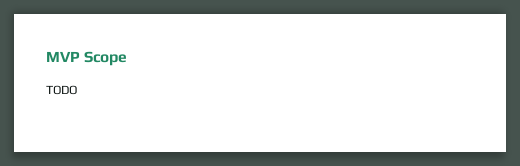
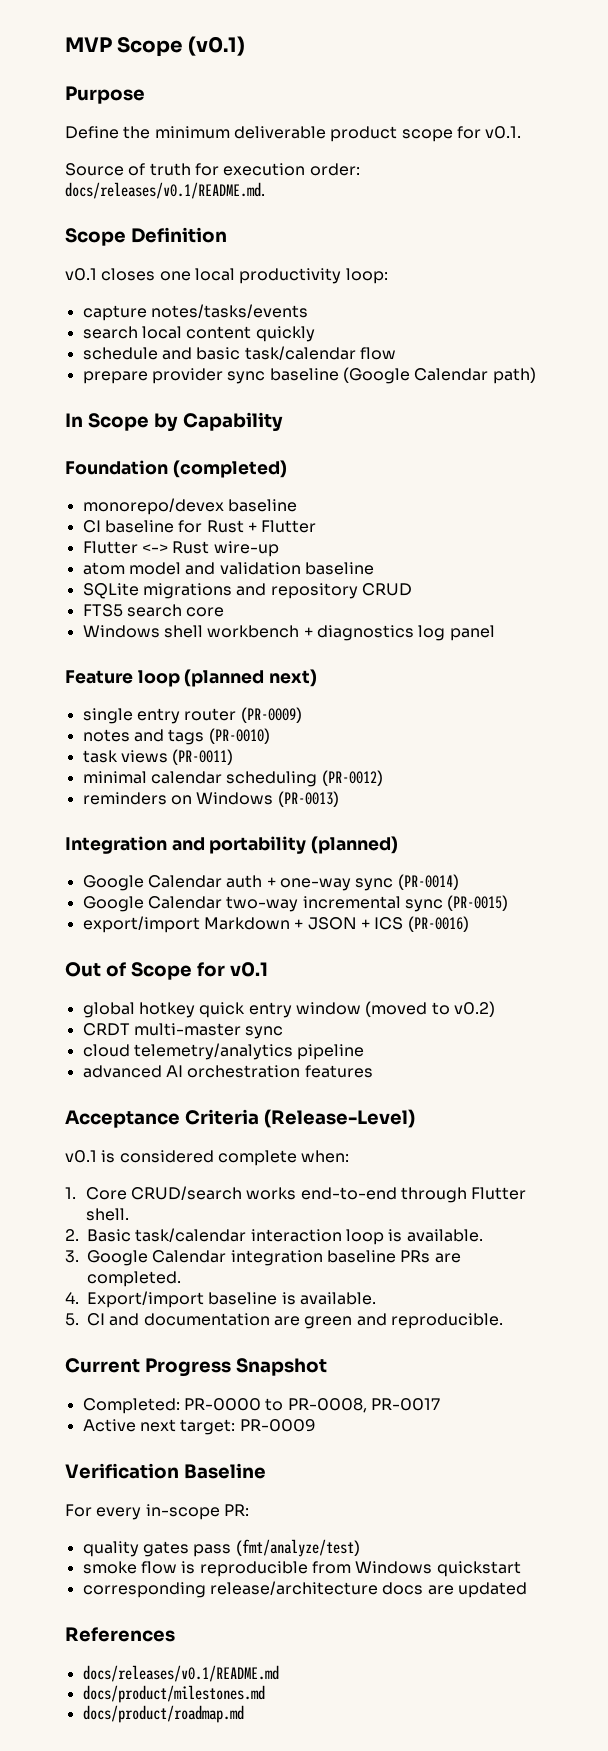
- MVP Scope
- TODO
+ MVP Scope (v0.1)
+ Purpose
+ Define the minimum deliverable product scope for v0.1.
+ Source of truth for execution order: docs/releases/v0.1/README.md.
+ Scope Definition
+ v0.1 closes one local productivity loop:
+ capture notes/tasks/events
+ search local content quickly
+ schedule and basic task/calendar flow
+ prepare provider sync baseline (Google Calendar path)
+ In Scope by Capability
+ Foundation (completed)
+ monorepo/devex baseline
+ CI baseline for Rust + Flutter
+ Flutter <-> Rust wire-up
+ atom model and validation baseline
+ SQLite migrations and repository CRUD
+ FTS5 search core
+ Windows shell workbench + diagnostics log panel
+ Feature loop (planned next)
+ single entry router (PR-0009)
+ notes and tags (PR-0010)
+ task views (PR-0011)
+ minimal calendar scheduling (PR-0012)
+ reminders on Windows (PR-0013)
+ Integration and portability (planned)
+ Google Calendar auth + one-way sync (PR-0014)
+ Google Calendar two-way incremental sync (PR-0015)
+ export/import Markdown + JSON + ICS (PR-0016)
+ Out of Scope for v0.1
+ global hotkey quick entry window (moved to v0.2)
+ CRDT multi-master sync
+ cloud telemetry/analytics pipeline
+ advanced AI orchestration features
+ Acceptance Criteria (Release-Level)
+ v0.1 is considered complete when:
+ 1. Core CRUD/search works end-to-end through Flutter shell.
+ 2. Basic task/calendar interaction loop is available.
+ 3. Google Calendar integration baseline PRs are completed.
+ 4. Export/import baseline is available.
+ 5. CI and documentation are green and reproducible.
+ Current Progress Snapshot
+ Completed: PR-0000 to PR-0008, PR-0017
+ Active next target: PR-0009
+ Verification Baseline
+ For every in-scope PR:
+ quality gates pass (fmt/analyze/test)
+ smoke flow is reproducible from Windows quickstart
+ corresponding release/architecture docs are updated
+ References
+ docs/releases/v0.1/README.md
+ docs/product/milestones.md
+ docs/product/roadmap.md

